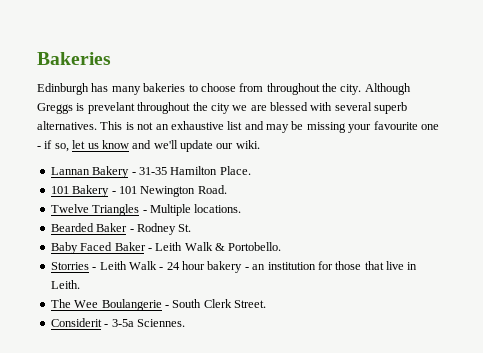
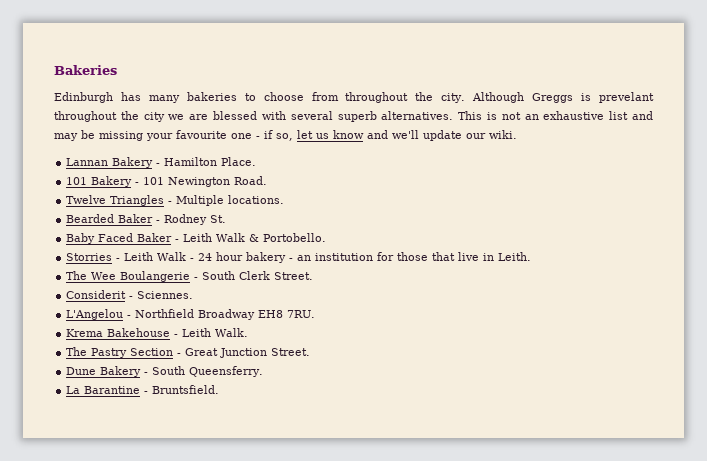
- Lannan Bakery - 31-35 Hamilton Place.
+ Lannan Bakery - Hamilton Place.
- Considerit - 3-5a Sciennes.
+ Considerit - Sciennes.
+ L'Angelou - Northfield Broadway EH8 7RU.
+ Krema Bakehouse - Leith Walk.
+ The Pastry Section - Great Junction Street.
+ Dune Bakery - South Queensferry.
+ La Barantine - Bruntsfield.

